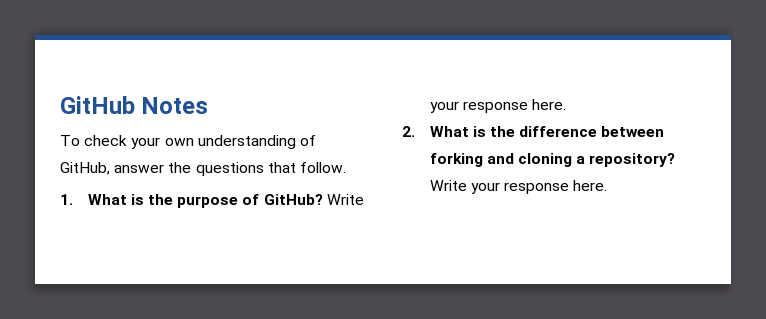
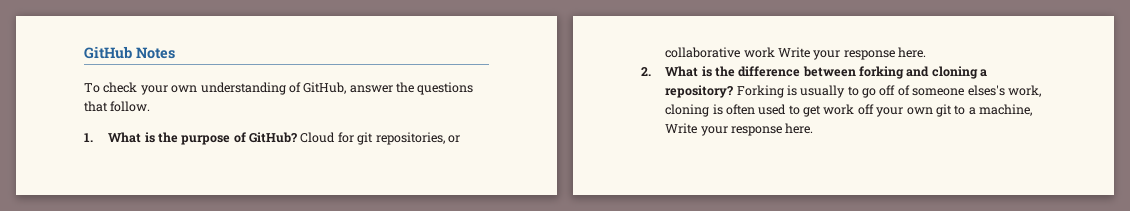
- 1. What is the purpose of GitHub? Write your response here.
+ 1. What is the purpose of GitHub? Cloud for git repositories, or collaborative work Write your response here.
- 2. What is the difference between forking and cloning a repository? Write your response here.
+ 2. What is the difference between forking and cloning a repository? Forking is usually to go off of someone elses's work, cloning is often used to get work off your own git to a machine, Write your response here.

